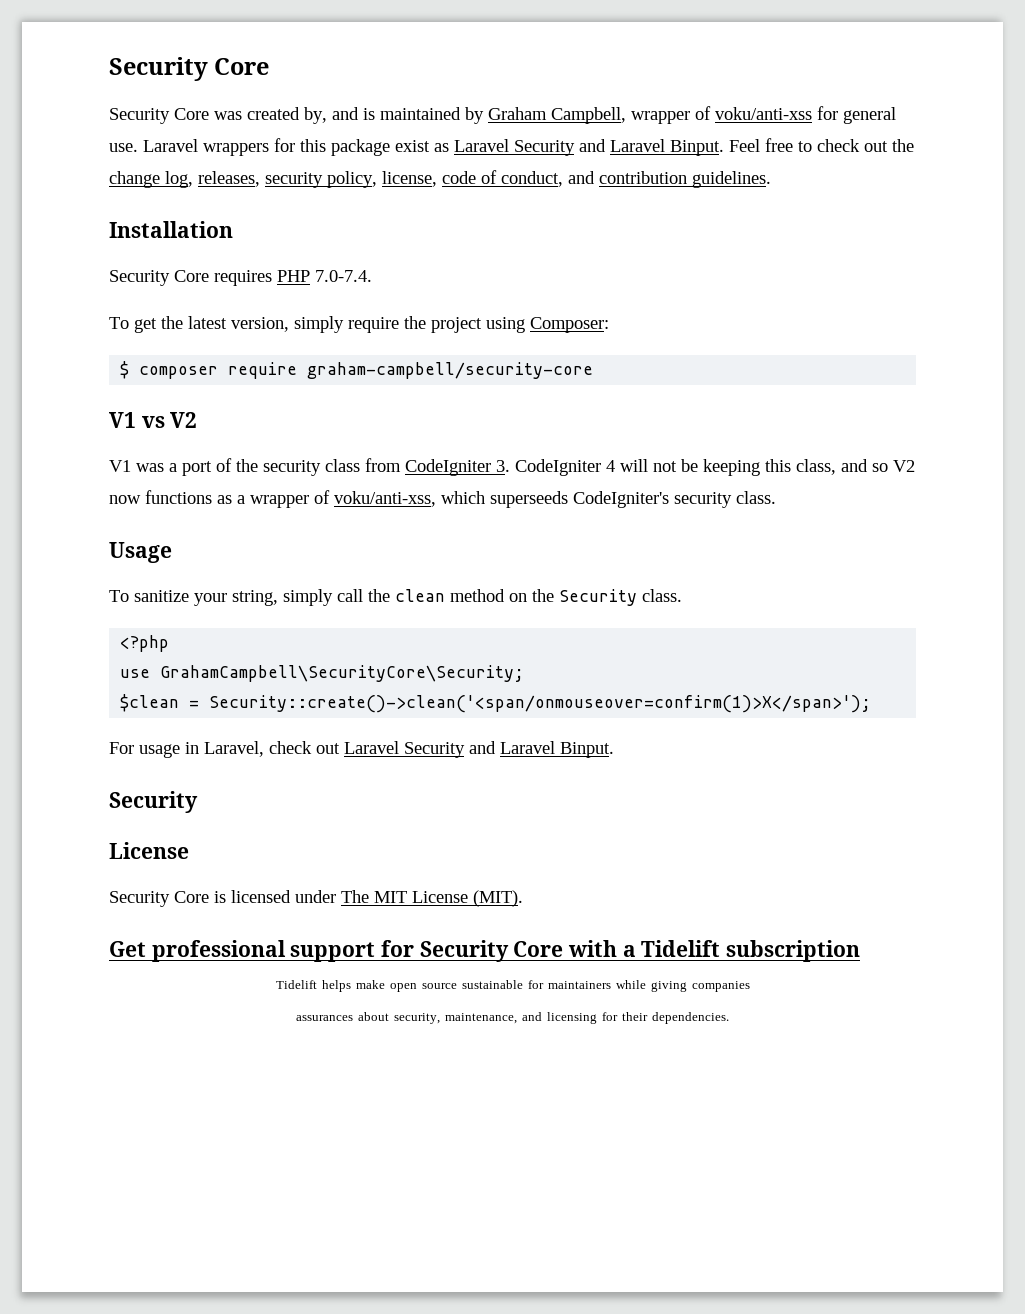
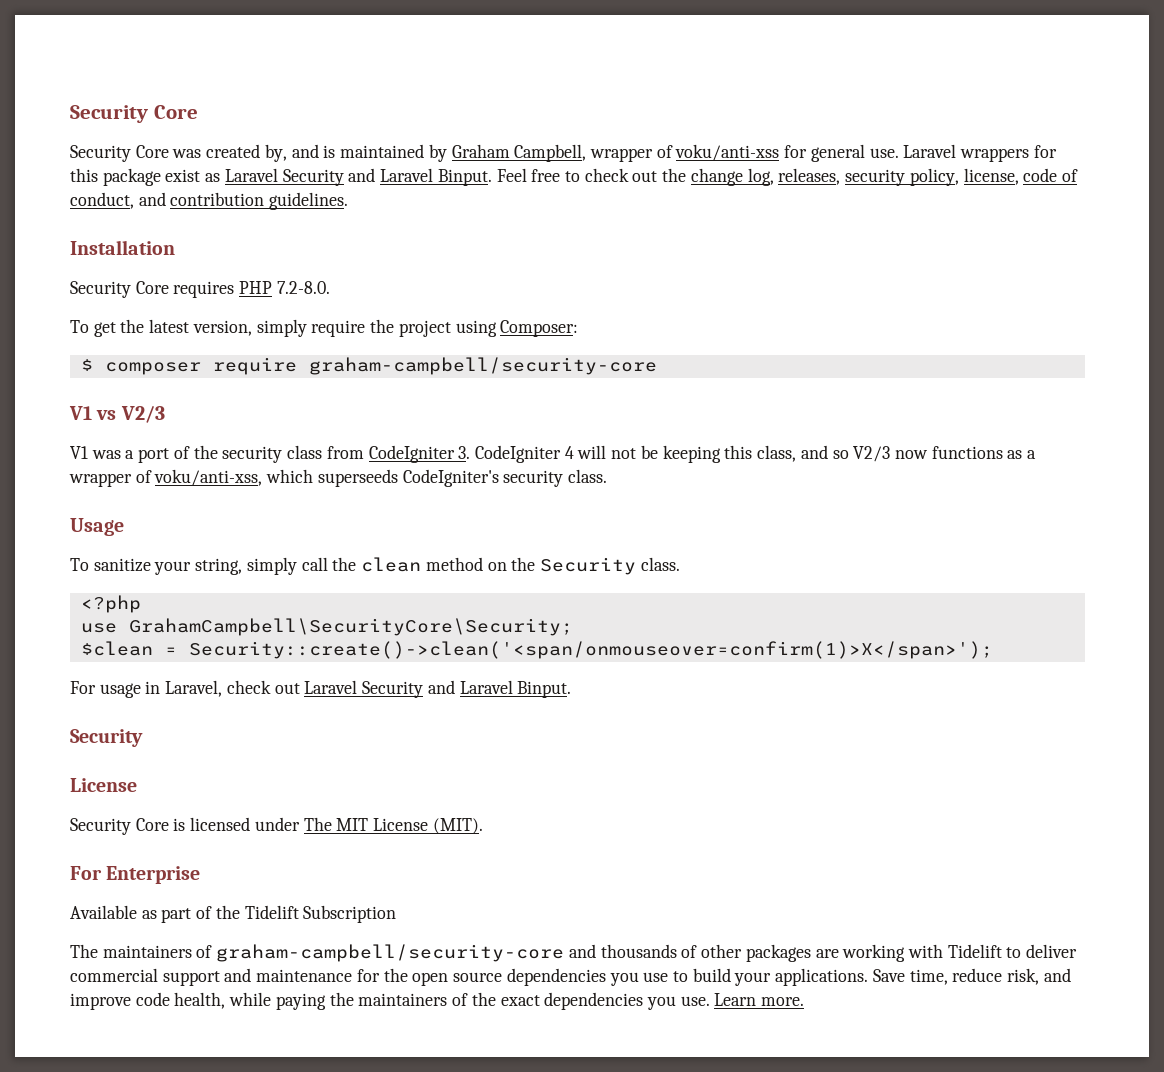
- Security Core requires PHP 7.0-7.4.
+ Security Core requires PHP 7.2-8.0.
- V1 vs V2
+ V1 vs V2/3
- V1 was a port of the security class from CodeIgniter 3. CodeIgniter 4 will not be keeping this class, and so V2 now functions as a wrapper of voku/anti-xss, which superseeds CodeIgniter's security class.
+ V1 was a port of the security class from CodeIgniter 3. CodeIgniter 4 will not be keeping this class, and so V2/3 now functions as a wrapper of voku/anti-xss, which superseeds CodeIgniter's security class.
- Get professional support for Security Core with a Tidelift subscription
- Tidelift helps make open source sustainable for maintainers while giving companies
- assurances about security, maintenance, and licensing for their dependencies.
+ For Enterprise
+ Available as part of the Tidelift Subscription
+ The maintainers of graham-campbell/security-core and thousands of other packages are working with Tidelift to deliver commercial support and maintenance for the open source dependencies you use to build your applications. Save time, reduce risk, and improve code health, while paying the maintainers of the exact dependencies you use. Learn more.

